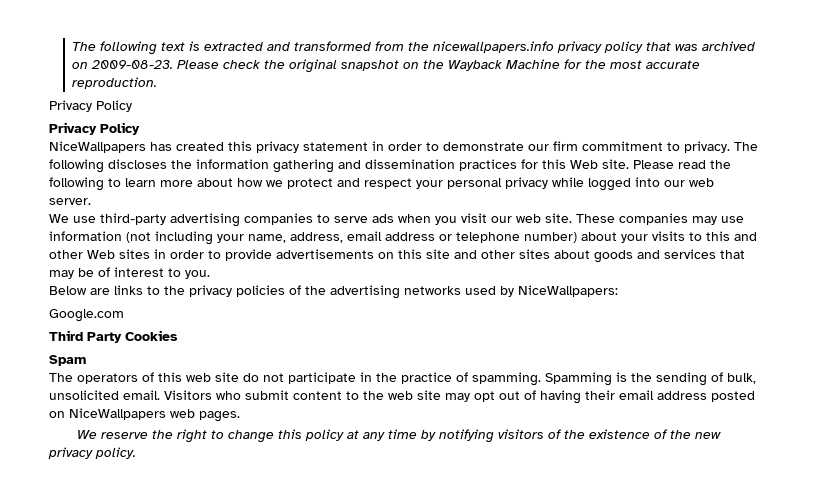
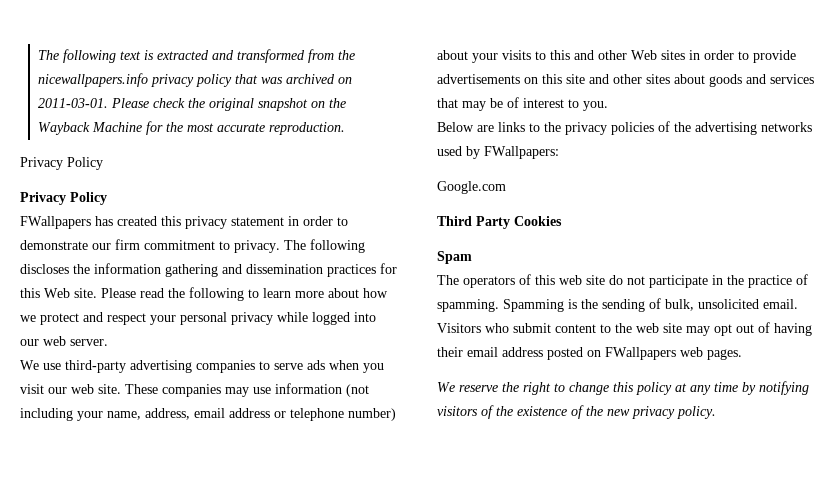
- The following text is extracted and transformed from the nicewallpapers.info privacy policy that was archived on 2009-08-23.
+ The following text is extracted and transformed from the nicewallpapers.info privacy policy that was archived on 2011-03-01.
- NiceWallpapers has created this privacy statement in order to demonstrate our firm commitment to privacy.
+ FWallpapers has created this privacy statement in order to demonstrate our firm commitment to privacy.
- Below are links to the privacy policies of the advertising networks used by NiceWallpapers:
+ Below are links to the privacy policies of the advertising networks used by FWallpapers:
- Visitors who submit content to the web site may opt out of having their email address posted on NiceWallpapers web pages.
+ Visitors who submit content to the web site may opt out of having their email address posted on FWallpapers web pages.

